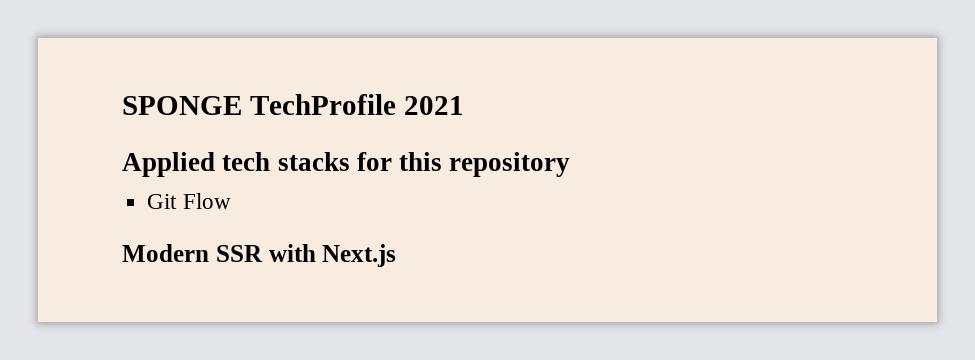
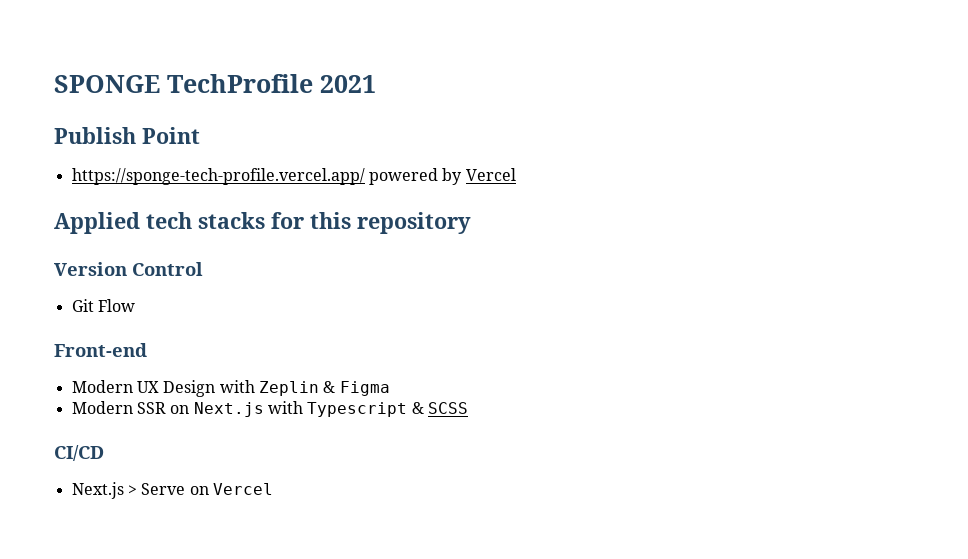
+ Publish Point
+ https://sponge-tech-profile.vercel.app/ powered by Vercel
+ Version Control
- Modern SSR with Next.js
+ Front-end
+ Modern UX Design with Zeplin & Figma
+ Modern SSR on Next.js with Typescript & SCSS
+ CI/CD
+ Next.js > Serve on Vercel

